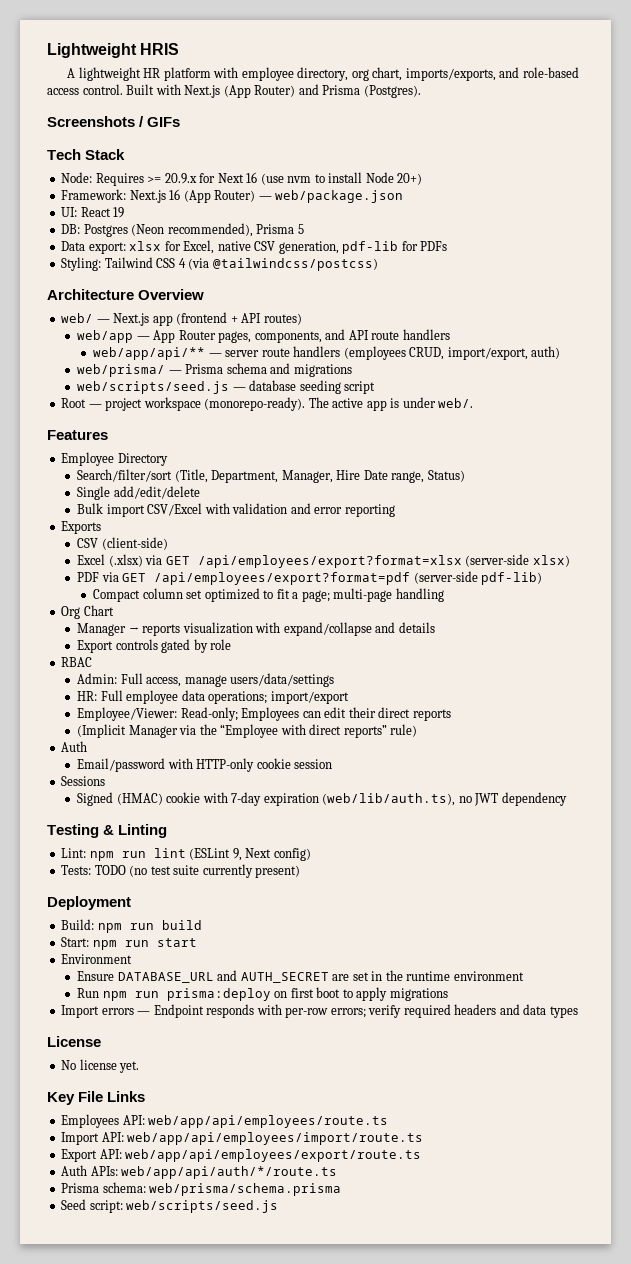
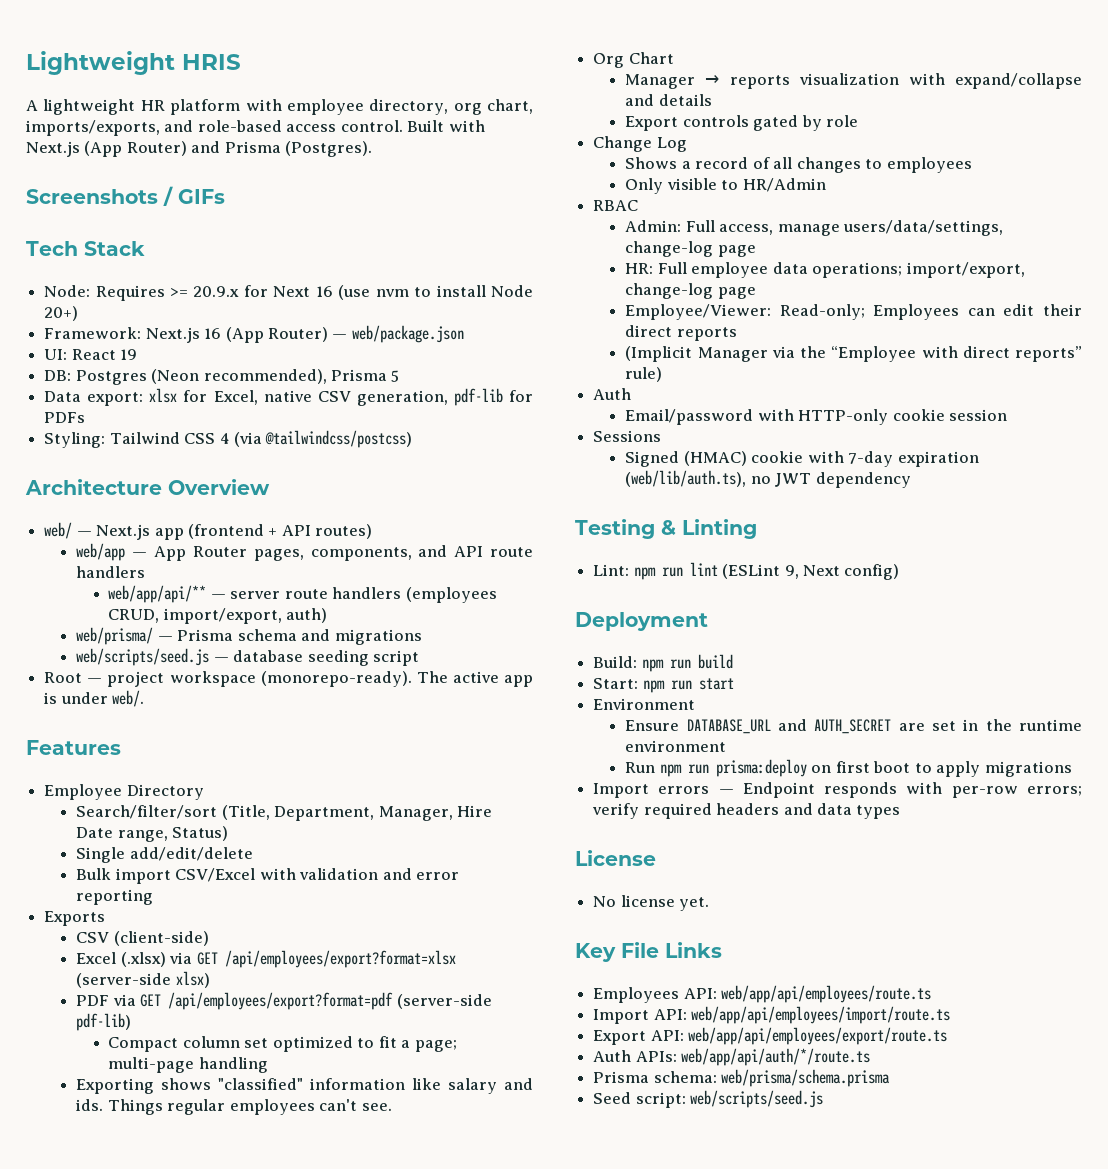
+ Exporting shows "classified" information like salary and ids. Things regular employees can't see.
+ Change Log
+ Shows a record of all changes to employees
+ Only visible to HR/Admin
- Admin: Full access, manage users/data/settings
+ Admin: Full access, manage users/data/settings, change-log page
- HR: Full employee data operations; import/export
+ HR: Full employee data operations; import/export, change-log page
- Tests: TODO (no test suite currently present)

